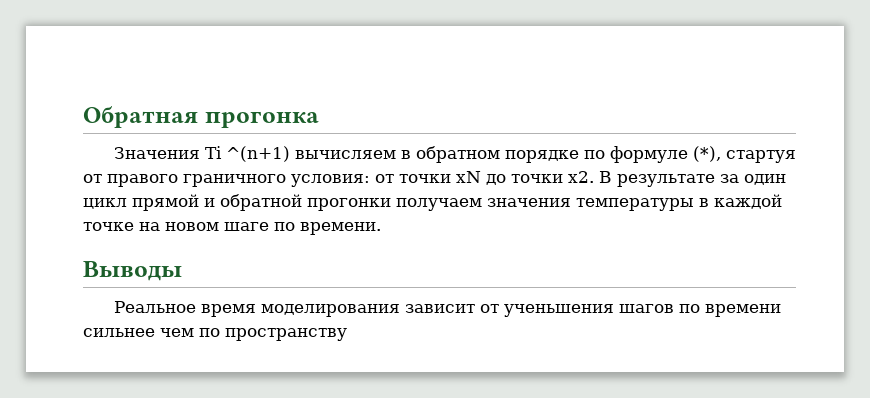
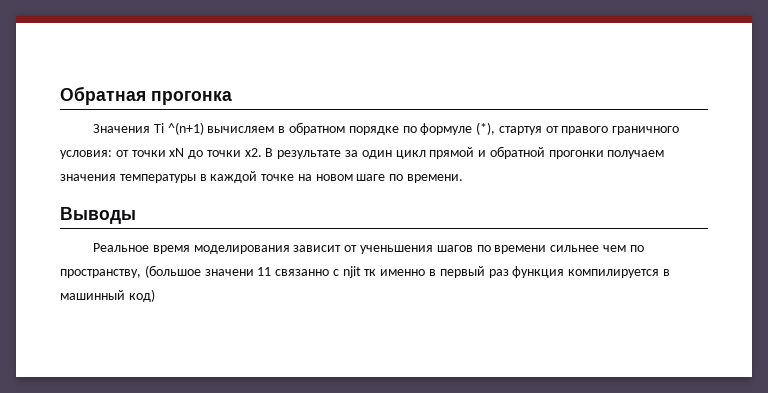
- Реальное время моделирования зависит от ученьшения шагов по времени сильнее чем по пространству
+ Реальное время моделирования зависит от ученьшения шагов по времени сильнее чем по пространству, (большое значени 11 связанно с njit тк именно в первый раз функция компилируется в машинный код)

